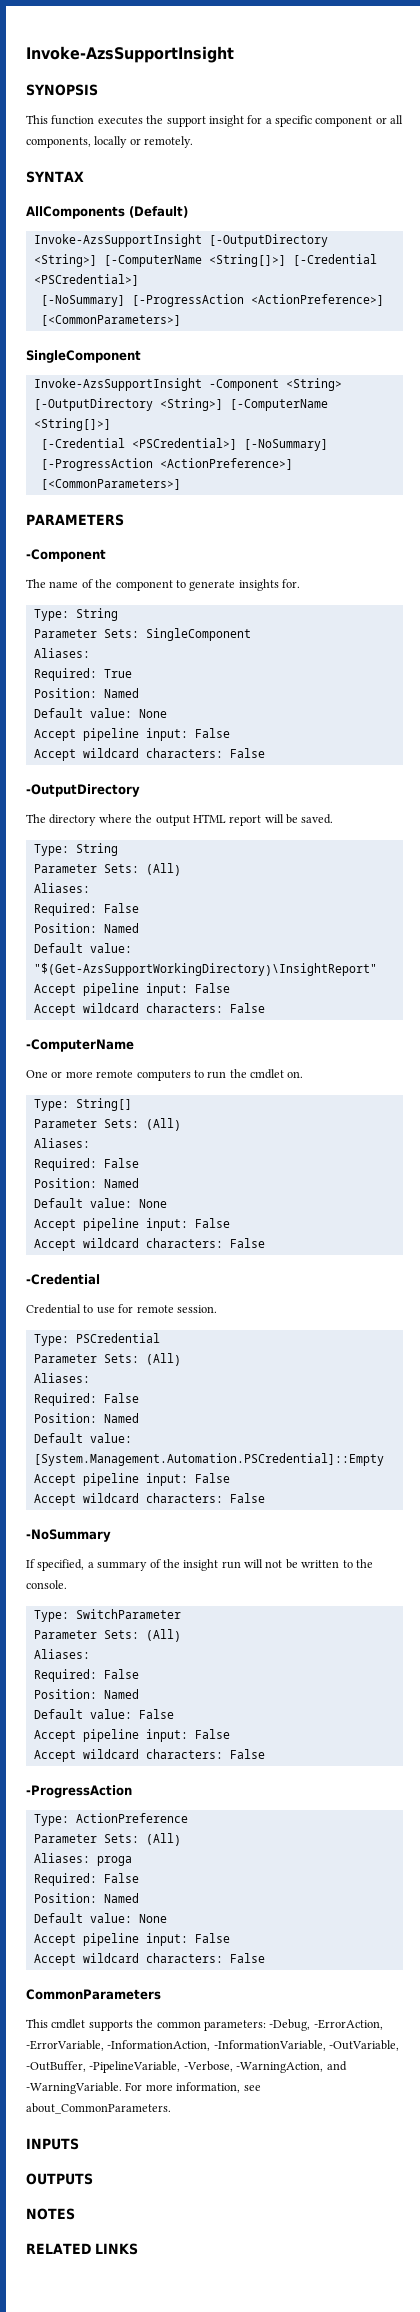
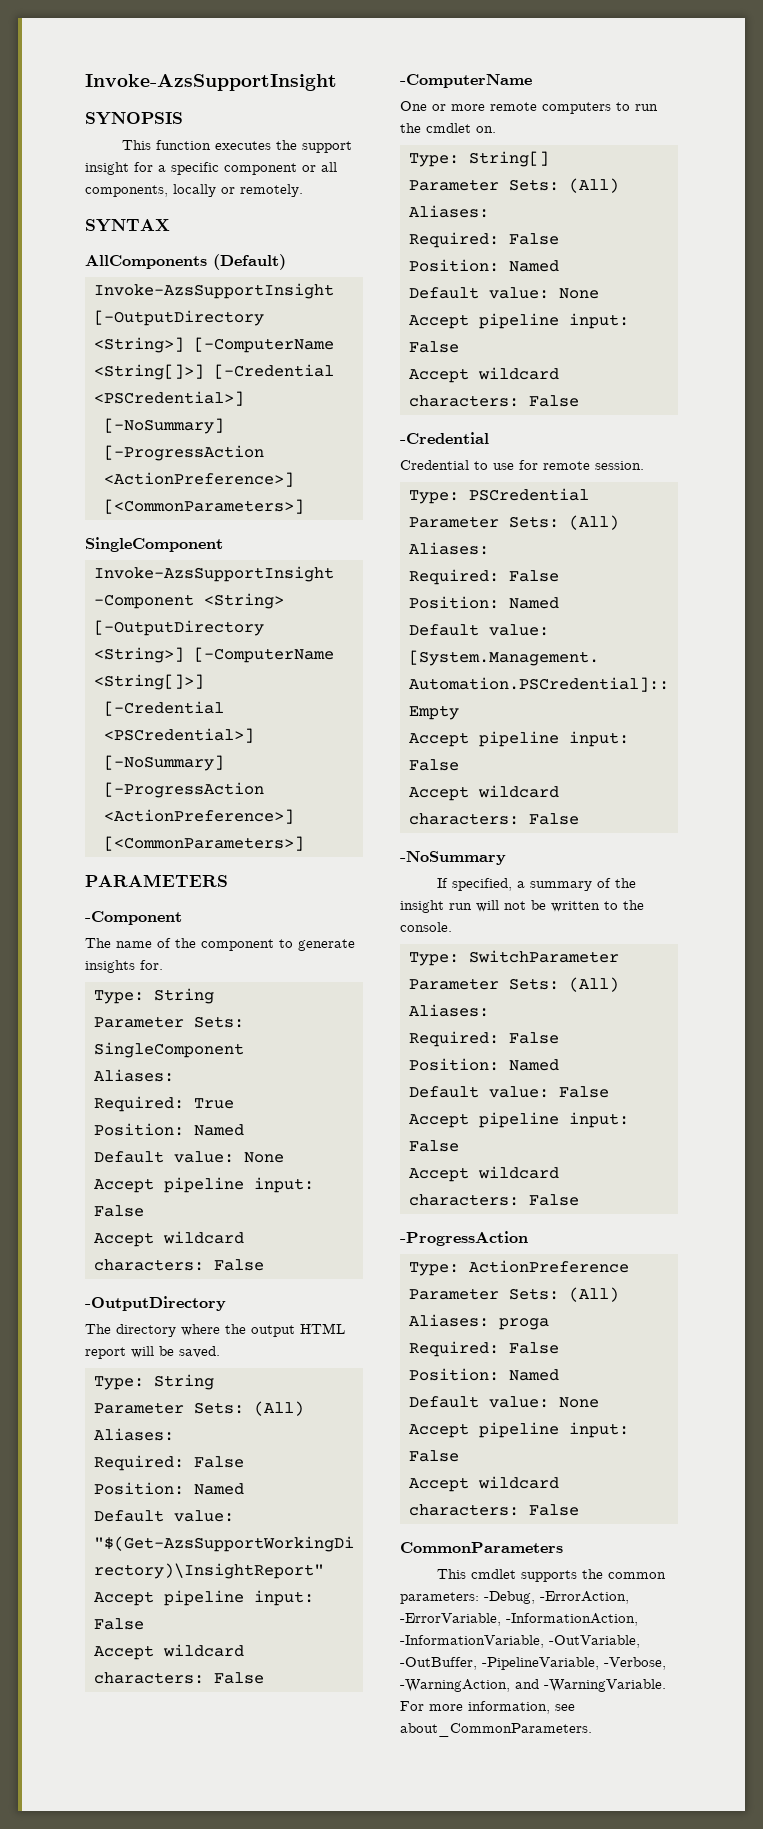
- INPUTS
- OUTPUTS
- NOTES
- RELATED LINKS

